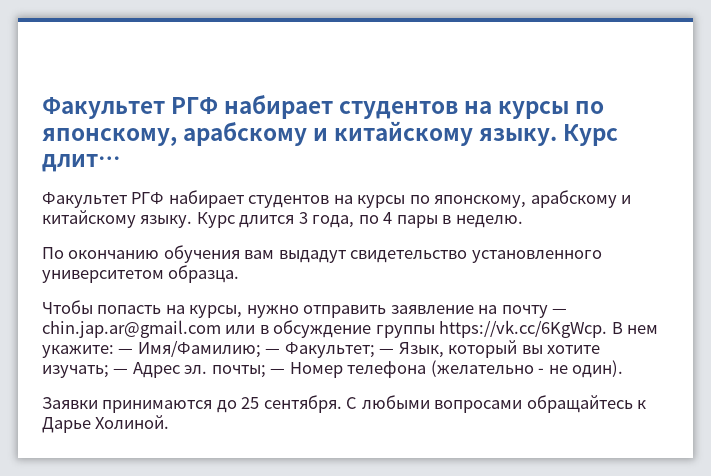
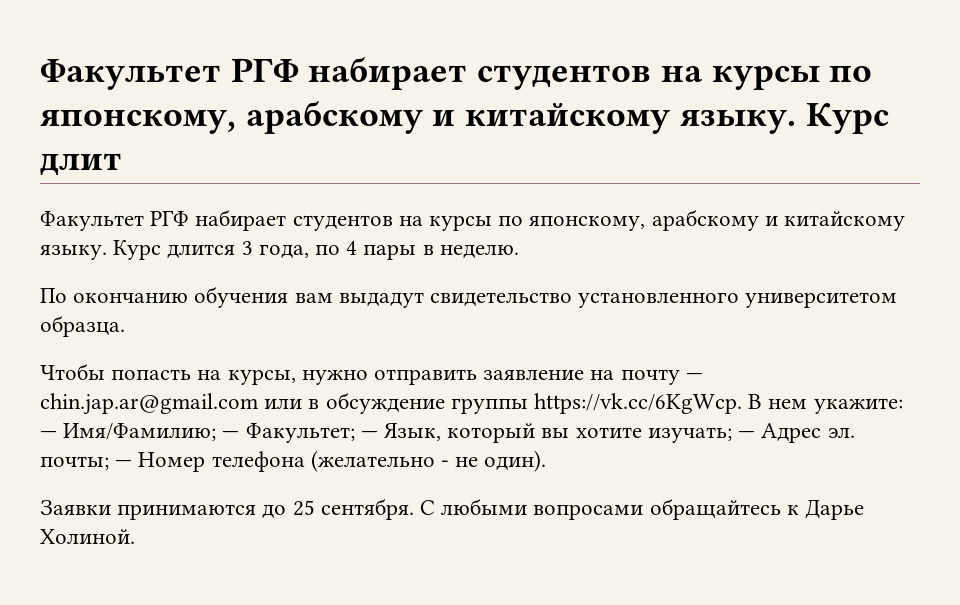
- Курс длит…
+ Курс длит

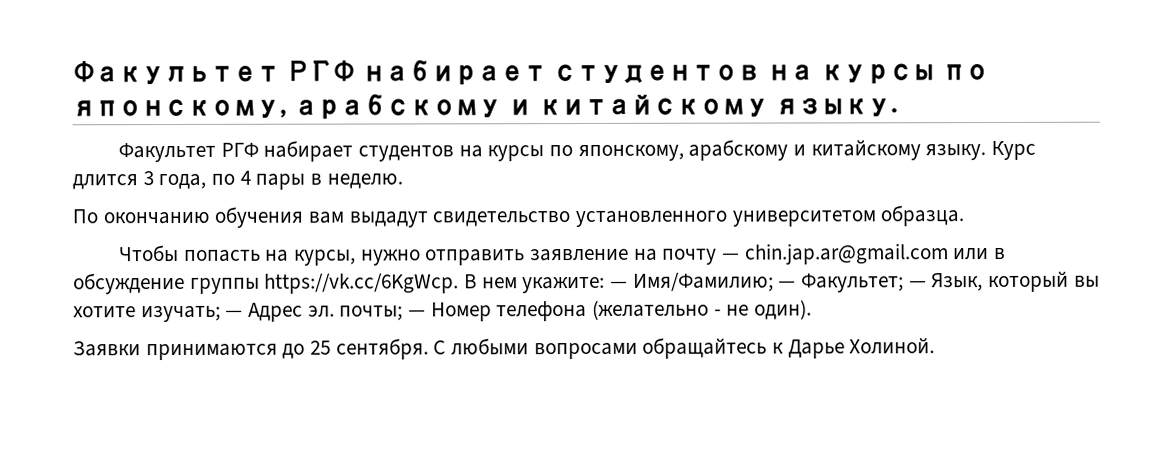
- Курс длит

